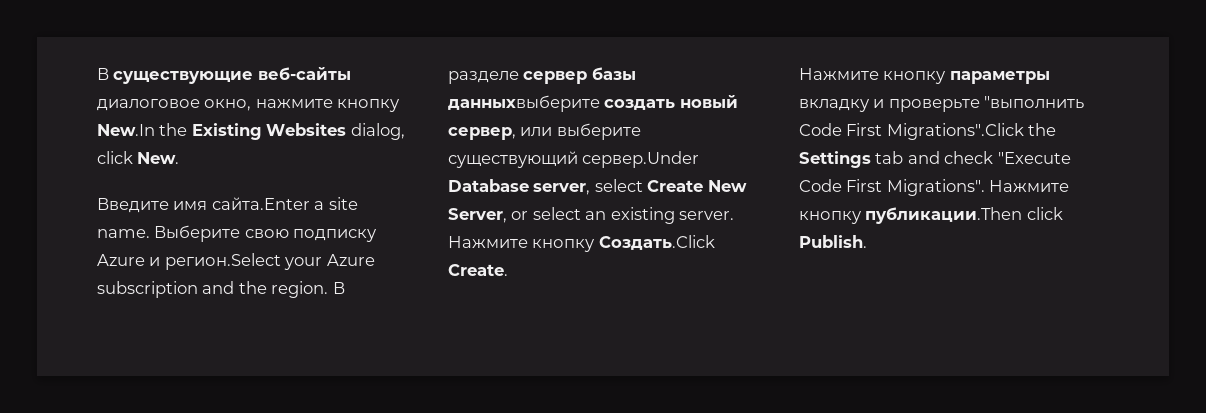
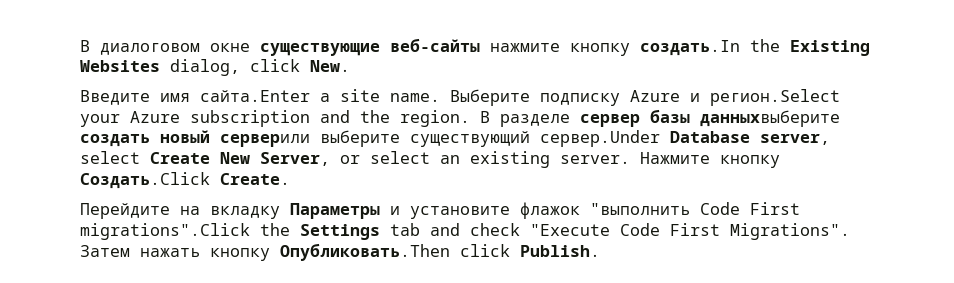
- В существующие веб-сайты диалоговое окно, нажмите кнопку New.In the Existing Websites dialog, click New.
+ В диалоговом окне существующие веб-сайты нажмите кнопку создать.In the Existing Websites dialog, click New.
- Выберите свою подписку Azure и регион.Select your Azure subscription and the region.
+ Выберите подписку Azure и регион.Select your Azure subscription and the region.
- В разделе сервер базы данныхвыберите создать новый сервер, или выберите существующий сервер.Under Database server, select Create New Server, or select an existing server.
+ В разделе сервер базы данныхвыберите создать новый серверили выберите существующий сервер.Under Database server, select Create New Server, or select an existing server.
- Нажмите кнопку параметры вкладку и проверьте "выполнить Code First Migrations".Click the Settings tab and check "Execute Code First Migrations".
+ Перейдите на вкладку Параметры и установите флажок "выполнить Code First migrations".Click the Settings tab and check "Execute Code First Migrations".
- Нажмите кнопку публикации.Then click Publish.
+ Затем нажать кнопку Опубликовать.Then click Publish.

